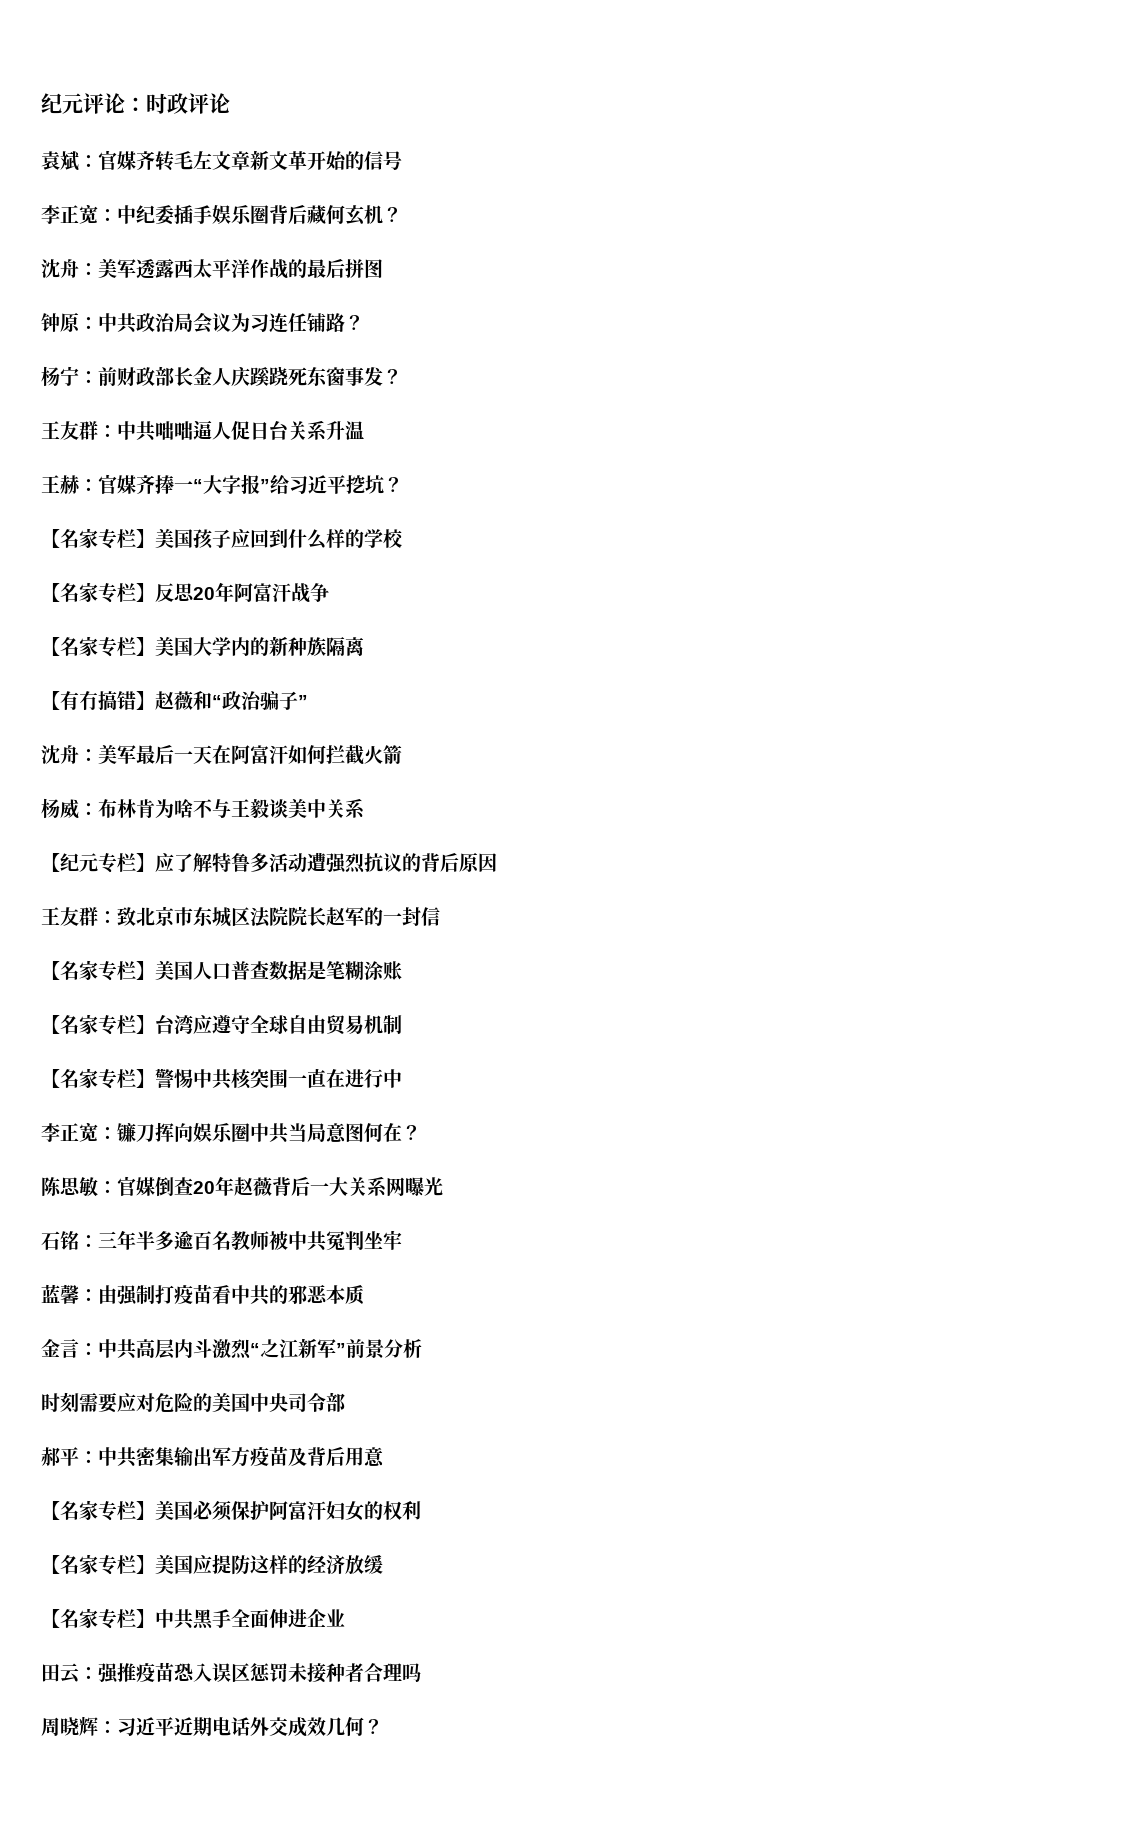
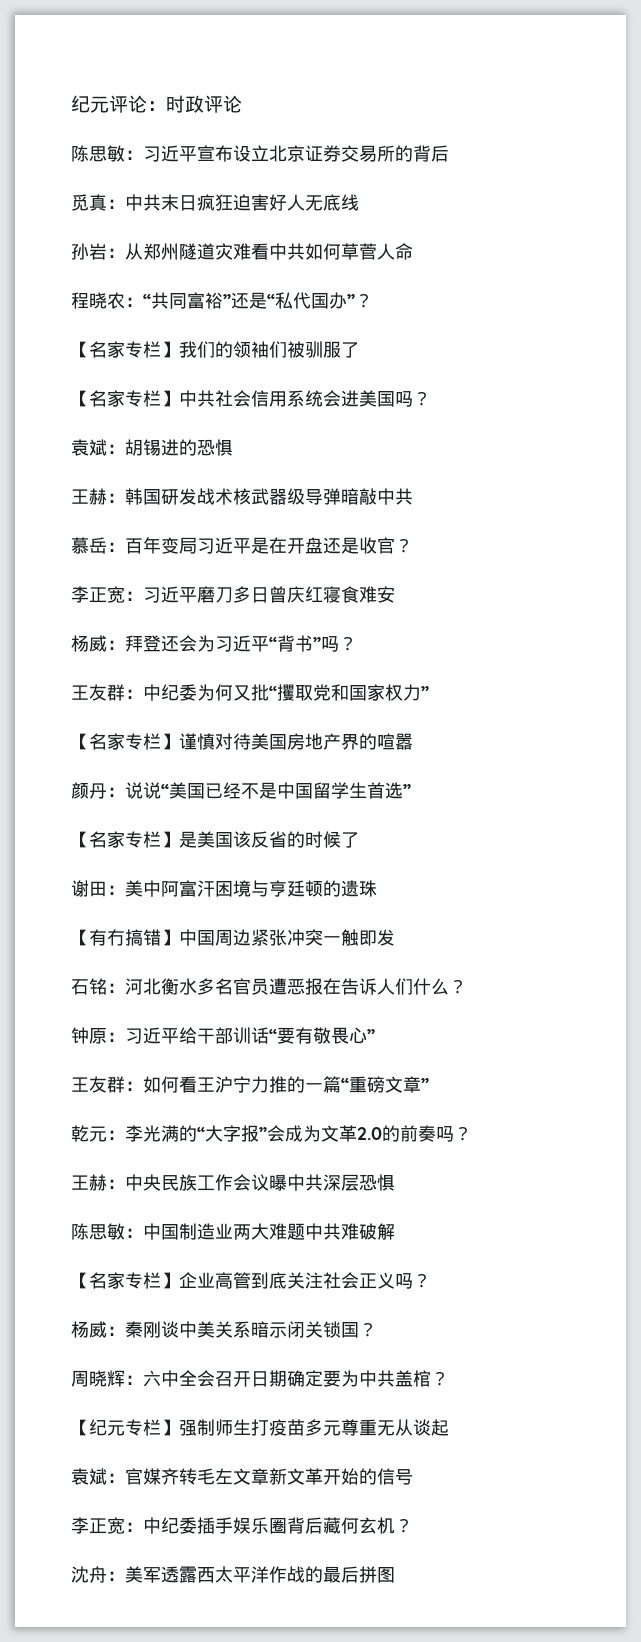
+ 陈思敏：习近平宣布设立北京证券交易所的背后
+ 觅真：中共末日疯狂迫害好人无底线
+ 孙岩：从郑州隧道灾难看中共如何草菅人命
+ 程晓农：“共同富裕”还是“私代国办”？
+ 【名家专栏】我们的领袖们被驯服了
+ 【名家专栏】中共社会信用系统会进美国吗？
+ 袁斌：胡锡进的恐惧
+ 王赫：韩国研发战术核武器级导弹暗敲中共
+ 慕岳：百年变局习近平是在开盘还是收官？
+ 李正宽：习近平磨刀多日曾庆红寝食难安
+ 杨威：拜登还会为习近平“背书”吗？
+ 王友群：中纪委为何又批“攫取党和国家权力”
+ 【名家专栏】谨慎对待美国房地产界的喧嚣
+ 颜丹：说说“美国已经不是中国留学生首选”
+ 【名家专栏】是美国该反省的时候了
+ 谢田：美中阿富汗困境与亨廷顿的遗珠
+ 【有冇搞错】中国周边紧张冲突一触即发
+ 石铭：河北衡水多名官员遭恶报在告诉人们什么？
+ 钟原：习近平给干部训话“要有敬畏心”
+ 王友群：如何看王沪宁力推的一篇“重磅文章”
+ 乾元：李光满的“大字报”会成为文革2.0的前奏吗？
+ 王赫：中央民族工作会议曝中共深层恐惧
+ 陈思敏：中国制造业两大难题中共难破解
+ 【名家专栏】企业高管到底关注社会正义吗？
+ 杨威：秦刚谈中美关系暗示闭关锁国？
+ 周晓辉：六中全会召开日期确定要为中共盖棺？
+ 【纪元专栏】强制师生打疫苗多元尊重无从谈起
- 钟原：中共政治局会议为习连任铺路？
- 杨宁：前财政部长金人庆蹊跷死东窗事发？
- 王友群：中共咄咄逼人促日台关系升温
- 王赫：官媒齐捧一“大字报”给习近平挖坑？
- 【名家专栏】美国孩子应回到什么样的学校
- 【名家专栏】反思20年阿富汗战争
- 【名家专栏】美国大学内的新种族隔离
- 【有冇搞错】赵薇和“政治骗子”
- 沈舟：美军最后一天在阿富汗如何拦截火箭
- 杨威：布林肯为啥不与王毅谈美中关系
- 【纪元专栏】应了解特鲁多活动遭强烈抗议的背后原因
- 王友群：致北京市东城区法院院长赵军的一封信
- 【名家专栏】美国人口普查数据是笔糊涂账
- 【名家专栏】台湾应遵守全球自由贸易机制
- 【名家专栏】警惕中共核突围一直在进行中
- 李正宽：镰刀挥向娱乐圈中共当局意图何在？
- 陈思敏：官媒倒查20年赵薇背后一大关系网曝光
- 石铭：三年半多逾百名教师被中共冤判坐牢
- 蓝馨：由强制打疫苗看中共的邪恶本质
- 金言：中共高层内斗激烈“之江新军”前景分析
- 时刻需要应对危险的美国中央司令部
- 郝平：中共密集输出军方疫苗及背后用意
- 【名家专栏】美国必须保护阿富汗妇女的权利
- 【名家专栏】美国应提防这样的经济放缓
- 【名家专栏】中共黑手全面伸进企业
- 田云：强推疫苗恐入误区惩罚未接种者合理吗
- 周晓辉：习近平近期电话外交成效几何？

